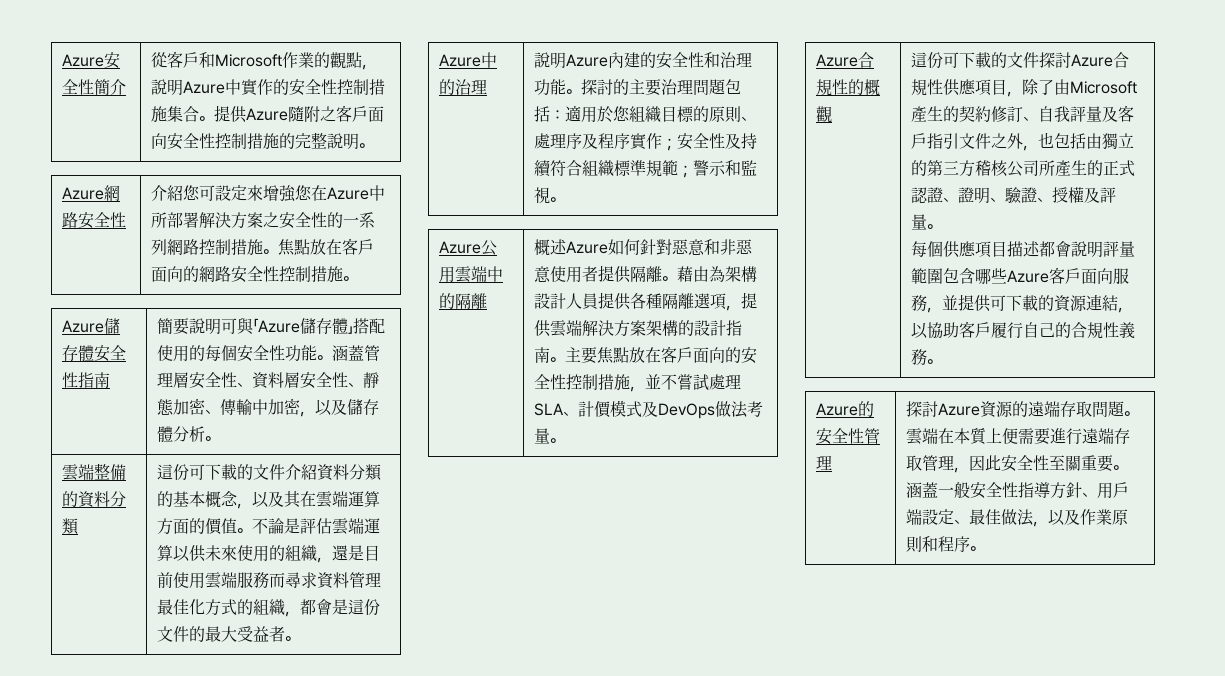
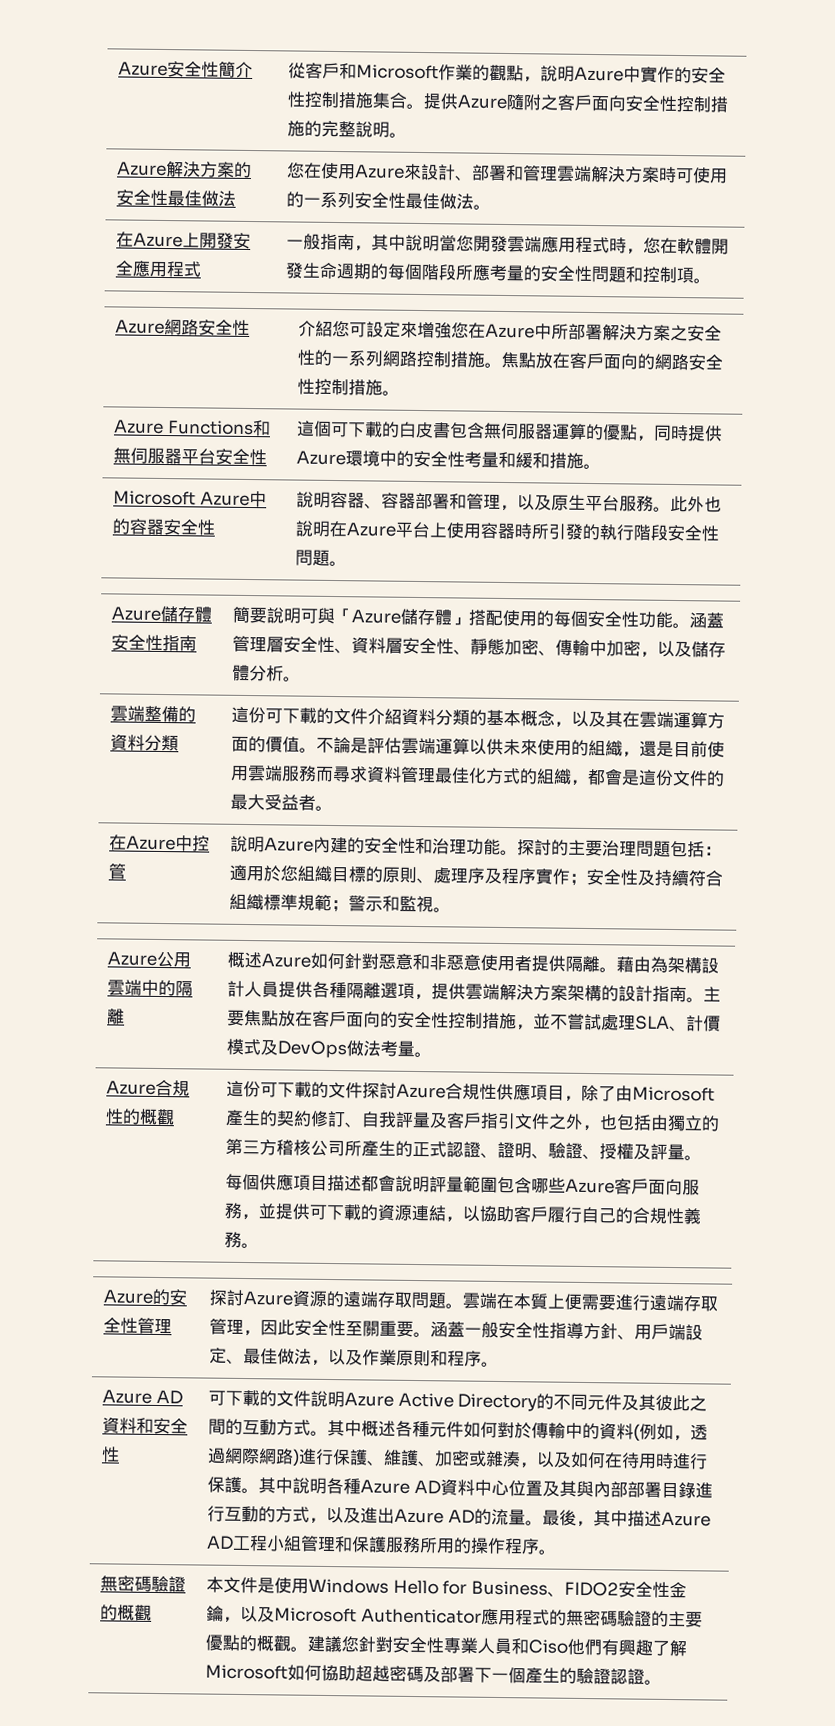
+ Azure解決方案的安全性最佳做法 | 您在使用Azure來設計、部署和管理雲端解決方案時可使用的一系列安全性最佳做法。
+ 在Azure上開發安全應用程式 | 一般指南，其中說明當您開發雲端應用程式時，您在軟體開發生命週期的每個階段所應考量的安全性問題和控制項。
+ Azure Functions和無伺服器平台安全性 | 這個可下載的白皮書包含無伺服器運算的優點，同時提供Azure環境中的安全性考量和緩和措施。
+ Microsoft Azure中的容器安全性 | 說明容器、容器部署和管理，以及原生平台服務。此外也說明在Azure平台上使用容器時所引發的執行階段安全性問題。
- Azure中的治理 | 說明Azure內建的安全性和治理功能。探討的主要治理問題包括：適用於您組織目標的原則、處理序及程序實作；安全性及持續符合組織標準規範；警示和監視。
+ 在Azure中控管 | 說明Azure內建的安全性和治理功能。探討的主要治理問題包括：適用於您組織目標的原則、處理序及程序實作；安全性及持續符合組織標準規範；警示和監視。
+ Azure AD資料和安全性 | 可下載的文件說明Azure Active Directory的不同元件及其彼此之間的互動方式。其中概述各種元件如何對於傳輸中的資料(例如，透過網際網路)進行保護、維護、加密或雜湊，以及如何在待用時進行保護。其中說明各種Azure AD資料中心位置及其與內部部署目錄進行互動的方式，以及進出Azure AD的流量。最後，其中描述Azure AD工程小組管理和保護服務所用的操作程序。
+ 無密碼驗證的概觀 | 本文件是使用Windows Hello for Business、FIDO2安全性金鑰，以及Microsoft Authenticator應用程式的無密碼驗證的主要優點的概觀。建議您針對安全性專業人員和Ciso他們有興趣了解Microsoft如何協助超越密碼及部署下一個產生的驗證認證。

